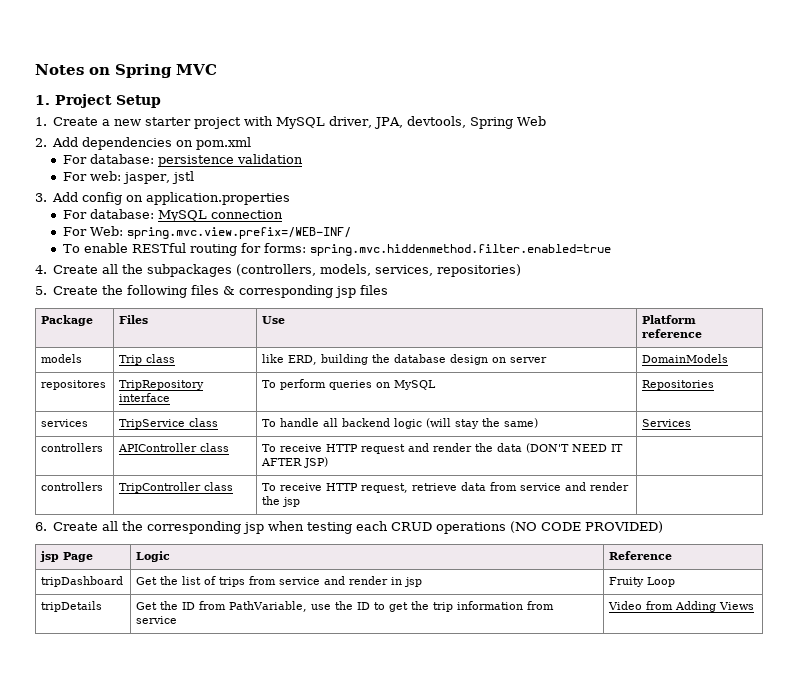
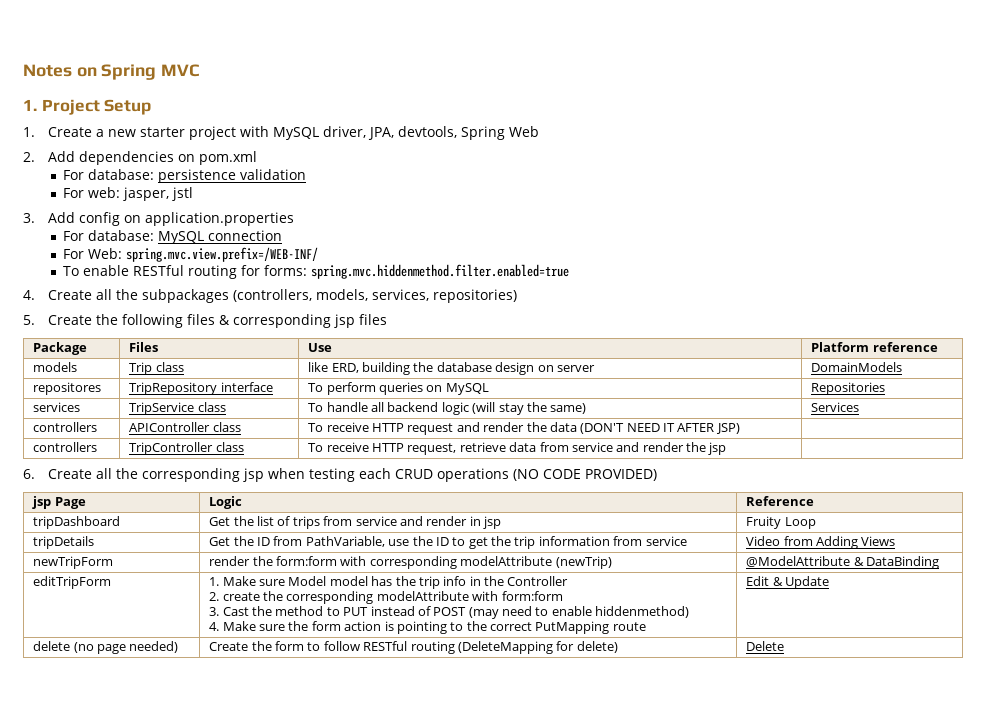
+ newTripForm | render the form:form with corresponding modelAttribute (newTrip) | @ModelAttribute & DataBinding
+ editTripForm | 1. Make sure Model model has the trip info in the Controller
+ 2. create the corresponding modelAttribute with form:form
+ 3. Cast the method to PUT instead of POST (may need to enable hiddenmethod)
+ 4. Make sure the form action is pointing to the correct PutMapping route | Edit & Update
+ delete (no page needed) | Create the form to follow RESTful routing (DeleteMapping for delete) | Delete

